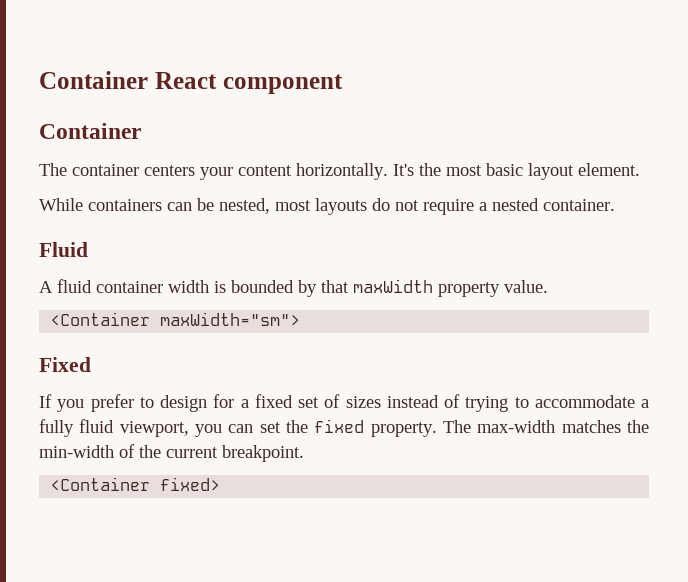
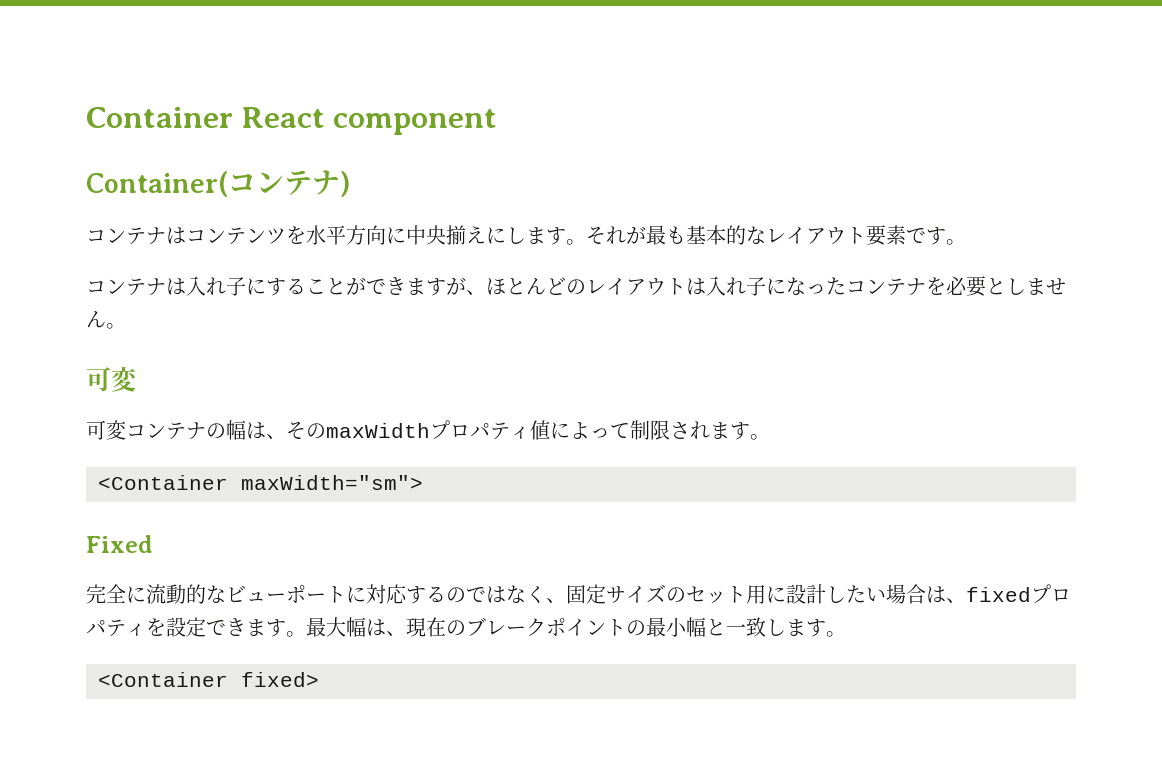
  Container React component
- Container
- The container centers your content horizontally. It's the most basic layout element.
- While containers can be nested, most layouts do not require a nested container.
- Fluid
- A fluid container width is bounded by that maxWidth property value.
+ Container(コンテナ)
+ コンテナはコンテンツを水平方向に中央揃えにします。それが最も基本的なレイアウト要素です。
+ コンテナは入れ子にすることができますが、ほとんどのレイアウトは入れ子になったコンテナを必要としません。
+ 可変
+ 可変コンテナの幅は、そのmaxWidthプロパティ値によって制限されます。
  <Container maxWidth="sm">
  Fixed
- If you prefer to design for a fixed set of sizes instead of trying to accommodate a fully fluid viewport, you can set the fixed property. The max-width matches the min-width of the current breakpoint.
+ 完全に流動的なビューポートに対応するのではなく、固定サイズのセット用に設計したい場合は、fixedプロパティを設定できます。最大幅は、現在のブレークポイントの最小幅と一致します。

